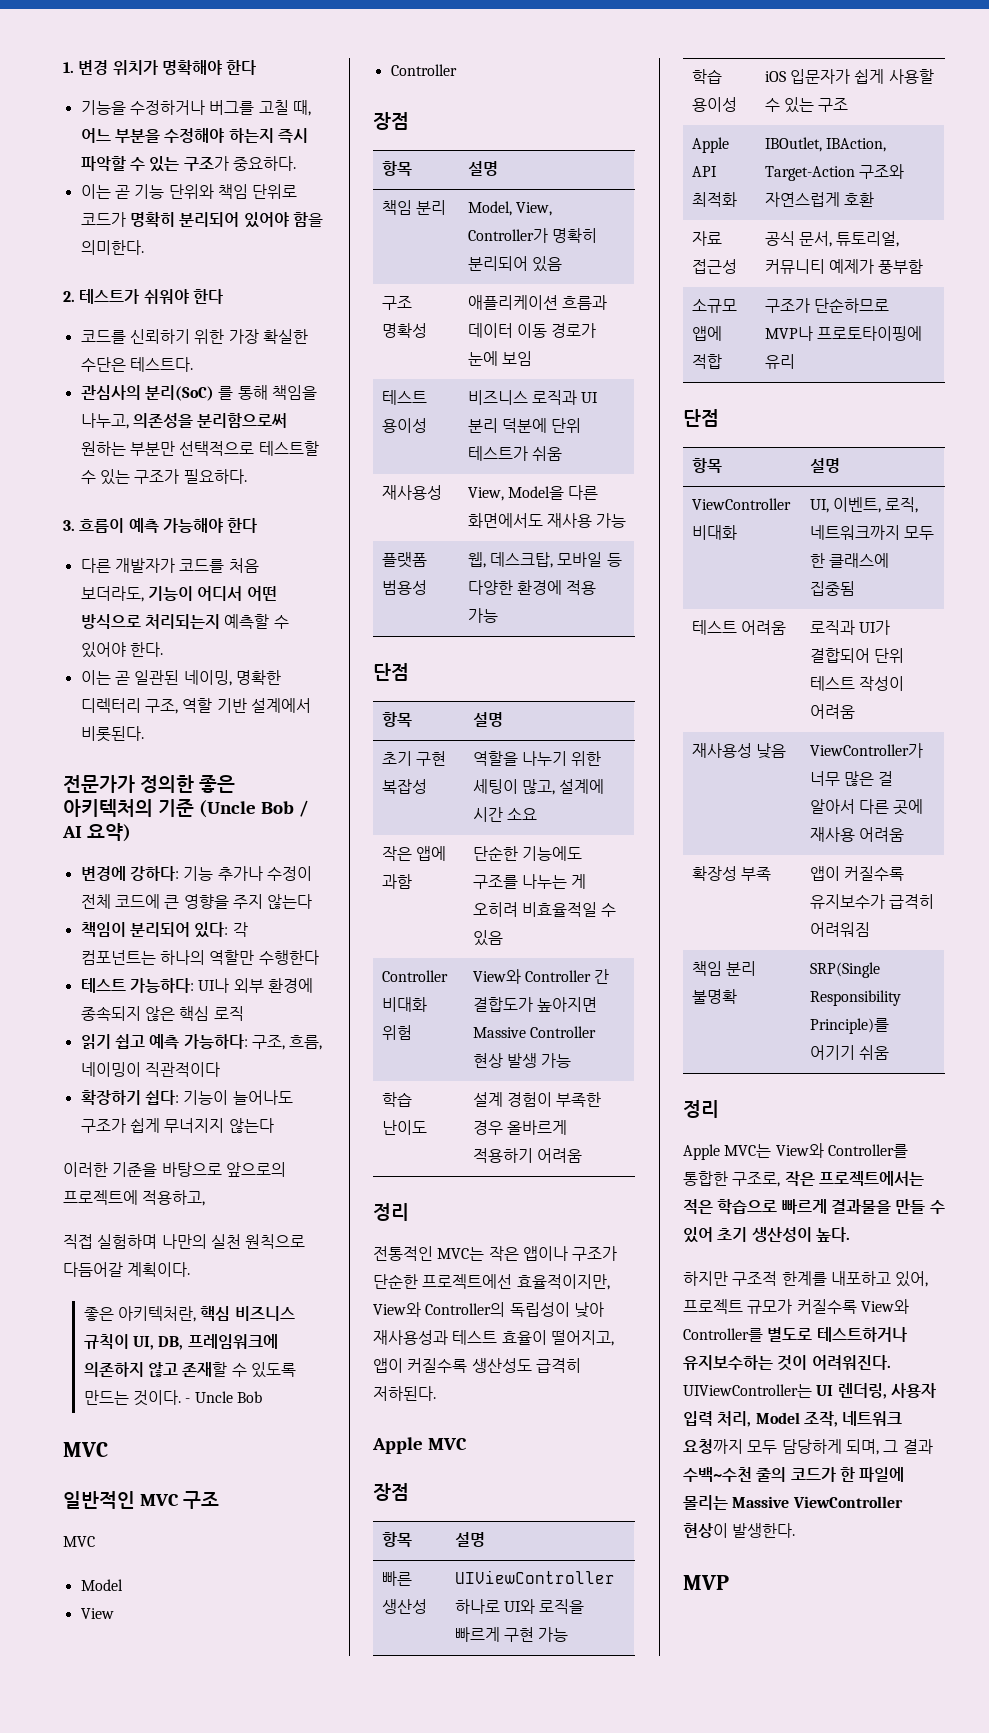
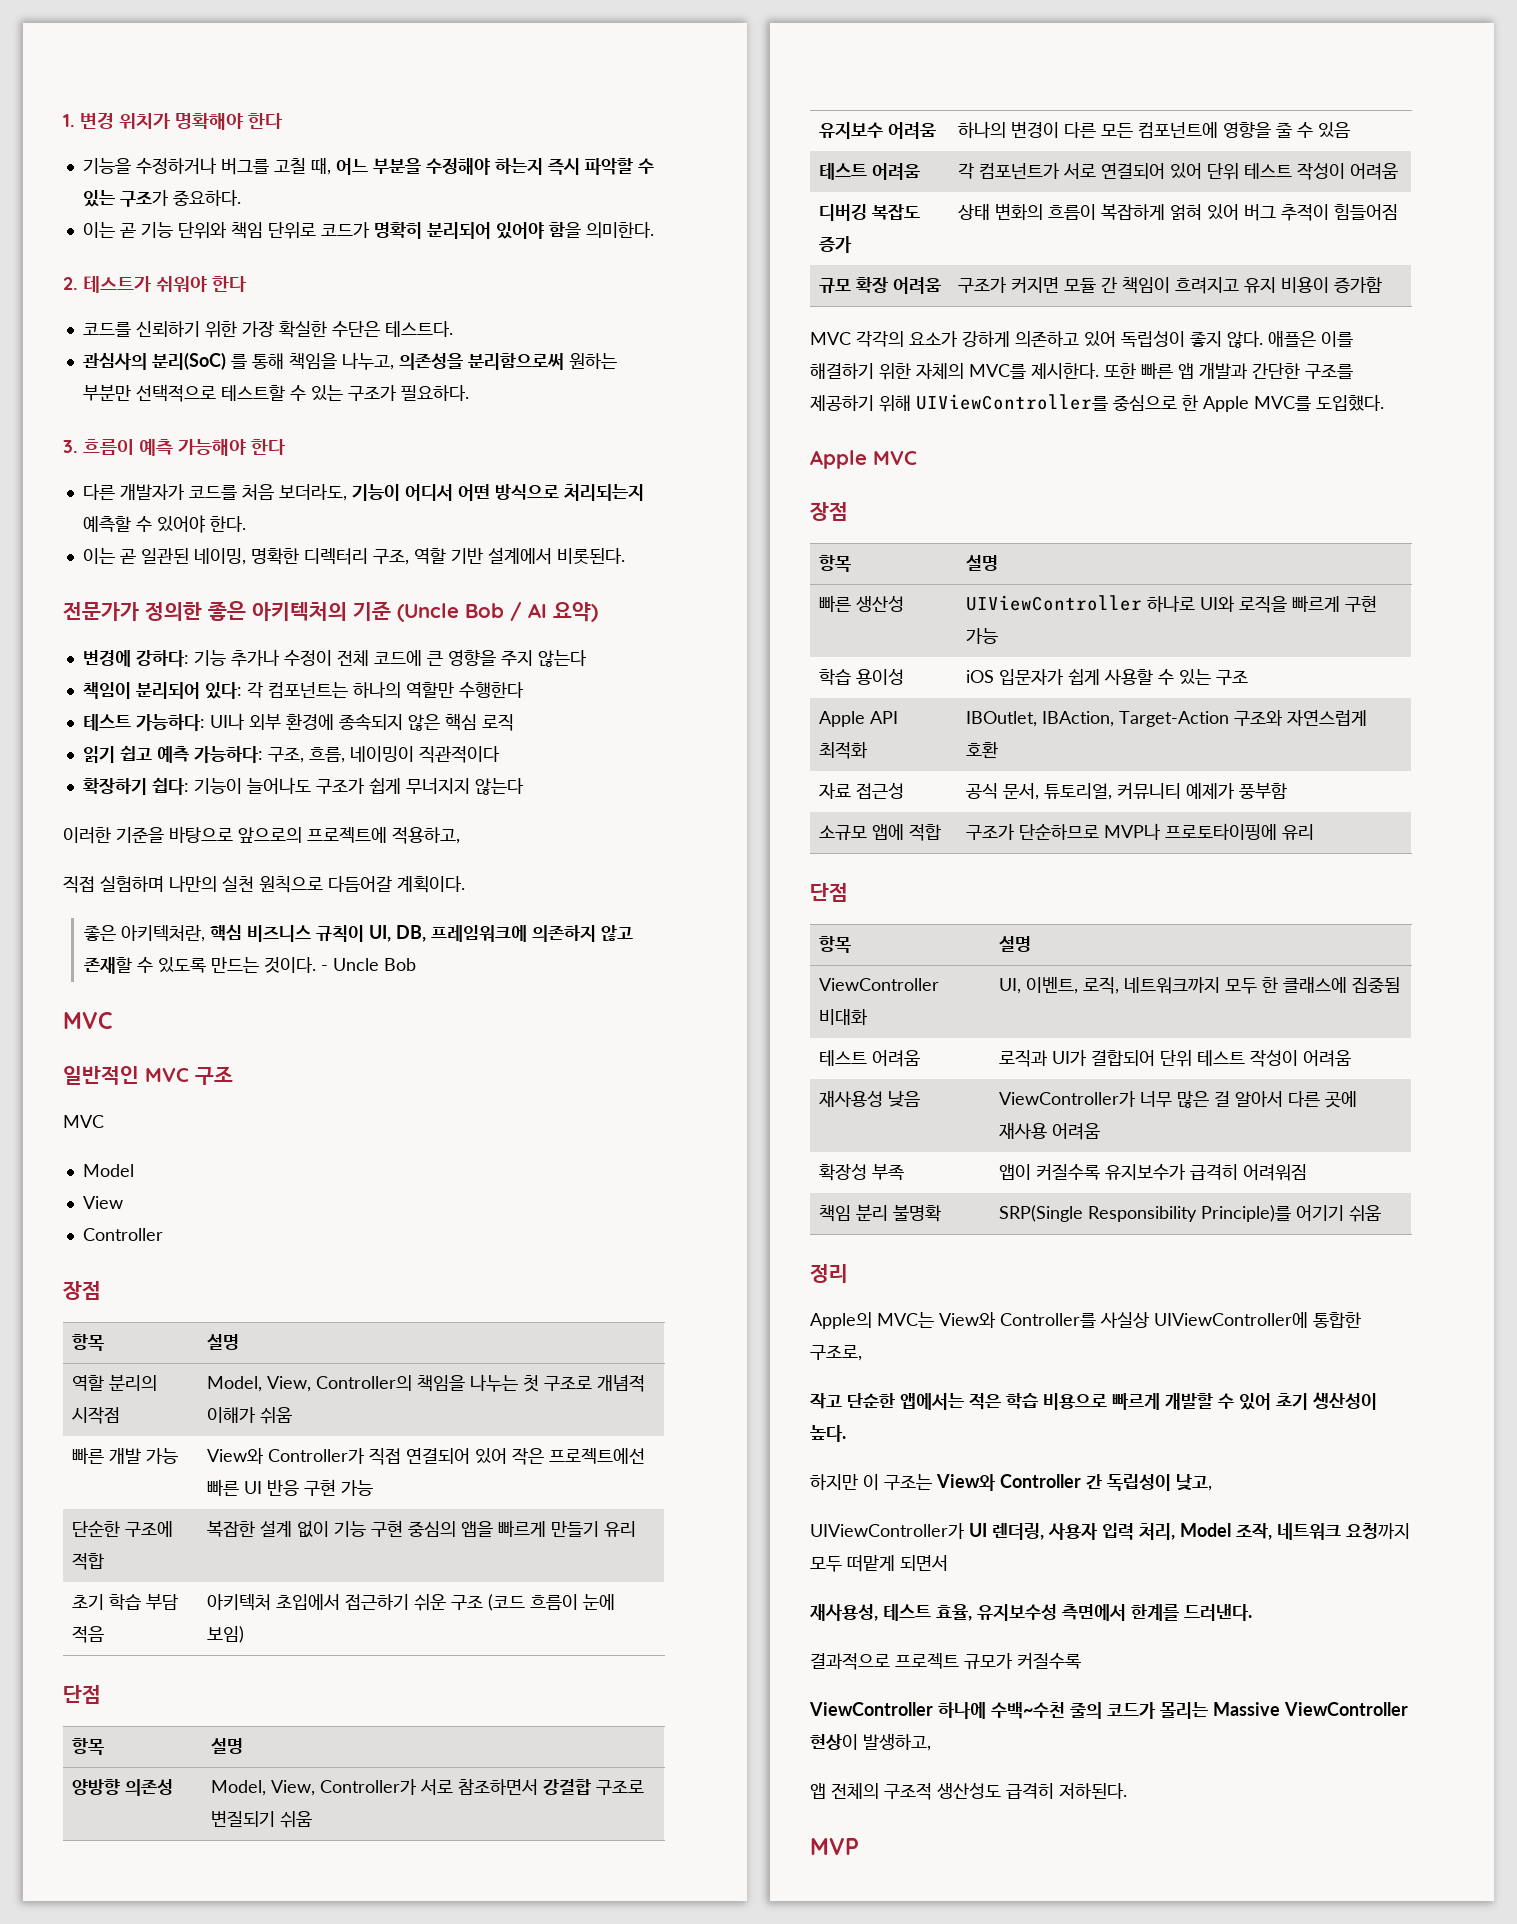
- 책임 분리 | Model, View, Controller가 명확히 분리되어 있음
- 구조 명확성 | 애플리케이션 흐름과 데이터 이동 경로가 눈에 보임
- 테스트 용이성 | 비즈니스 로직과 UI 분리 덕분에 단위 테스트가 쉬움
- 재사용성 | View, Model을 다른 화면에서도 재사용 가능
- 플랫폼 범용성 | 웹, 데스크탑, 모바일 등 다양한 환경에 적용 가능
+ 역할 분리의 시작점 | Model, View, Controller의 책임을 나누는 첫 구조로 개념적 이해가 쉬움
+ 빠른 개발 가능 | View와 Controller가 직접 연결되어 있어 작은 프로젝트에선 빠른 UI 반응 구현 가능
+ 단순한 구조에 적합 | 복잡한 설계 없이 기능 구현 중심의 앱을 빠르게 만들기 유리
+ 초기 학습 부담 적음 | 아키텍처 초입에서 접근하기 쉬운 구조 (코드 흐름이 눈에 보임)
  단점
  항목 | 설명
- 초기 구현 복잡성 | 역할을 나누기 위한 세팅이 많고, 설계에 시간 소요
- 작은 앱에 과함 | 단순한 기능에도 구조를 나누는 게 오히려 비효율적일 수 있음
- Controller 비대화 위험 | View와 Controller 간 결합도가 높아지면 Massive Controller 현상 발생 가능
- 학습 난이도 | 설계 경험이 부족한 경우 올바르게 적용하기 어려움
- 정리
- 전통적인 MVC는 작은 앱이나 구조가 단순한 프로젝트에선 효율적이지만, View와 Controller의 독립성이 낮아 재사용성과 테스트 효율이 떨어지고, 앱이 커질수록 생산성도 급격히 저하된다.
+ 양방향 의존성 | Model, View, Controller가 서로 참조하면서 강결합 구조로 변질되기 쉬움
+ 유지보수 어려움 | 하나의 변경이 다른 모든 컴포넌트에 영향을 줄 수 있음
+ 테스트 어려움 | 각 컴포넌트가 서로 연결되어 있어 단위 테스트 작성이 어려움
+ 디버깅 복잡도 증가 | 상태 변화의 흐름이 복잡하게 얽혀 있어 버그 추적이 힘들어짐
+ 규모 확장 어려움 | 구조가 커지면 모듈 간 책임이 흐려지고 유지 비용이 증가함
+ MVC 각각의 요소가 강하게 의존하고 있어 독립성이 좋지 않다. 애플은 이를 해결하기 위한 자체의 MVC를 제시한다. 또한 빠른 앱 개발과 간단한 구조를 제공하기 위해 UIViewController를 중심으로 한 Apple MVC를 도입했다.
- Apple MVC는 View와 Controller를 통합한 구조로, 작은 프로젝트에서는 적은 학습으로 빠르게 결과물을 만들 수 있어 초기 생산성이 높다.
+ Apple의 MVC는 View와 Controller를 사실상 UIViewController에 통합한 구조로,
+ 작고 단순한 앱에서는 적은 학습 비용으로 빠르게 개발할 수 있어 초기 생산성이 높다.
- 하지만 구조적 한계를 내포하고 있어, 프로젝트 규모가 커질수록 View와 Controller를 별도로 테스트하거나 유지보수하는 것이 어려워진다. UIViewController는 UI 렌더링, 사용자 입력 처리, Model 조작, 네트워크 요청까지 모두 담당하게 되며, 그 결과 수백~수천 줄의 코드가 한 파일에 몰리는 Massive ViewController 현상이 발생한다.
+ 하지만 이 구조는 View와 Controller 간 독립성이 낮고,
+ UIViewController가 UI 렌더링, 사용자 입력 처리, Model 조작, 네트워크 요청까지 모두 떠맡게 되면서
+ 재사용성, 테스트 효율, 유지보수성 측면에서 한계를 드러낸다.
+ 결과적으로 프로젝트 규모가 커질수록
+ ViewController 하나에 수백~수천 줄의 코드가 몰리는 Massive ViewController 현상이 발생하고,
+ 앱 전체의 구조적 생산성도 급격히 저하된다.

